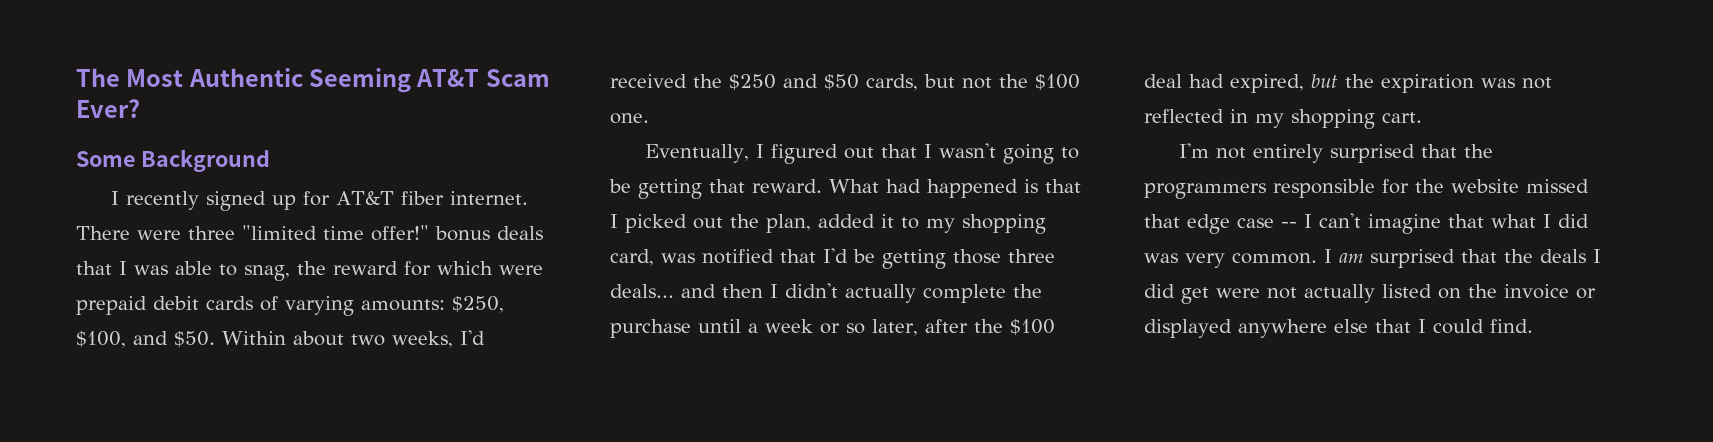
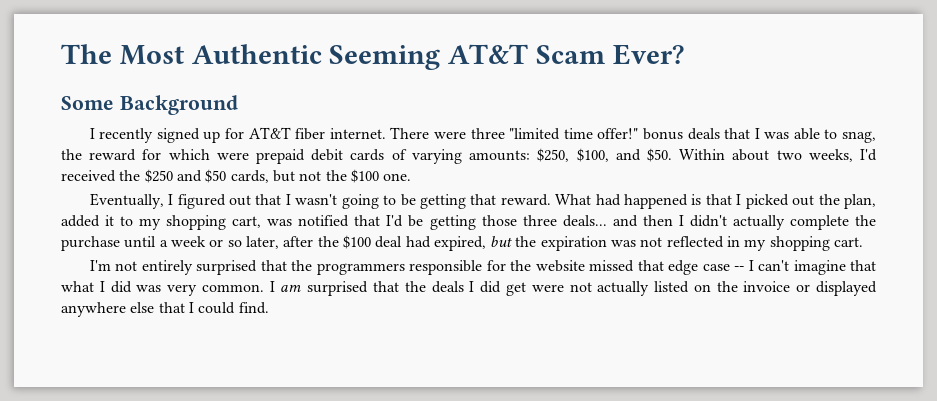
- What had happened is that I picked out the plan, added it to my shopping card, was notified that I'd be getting those three deals... and then I didn't actually complete the purchase until a week or so later, after the $100 deal had expired, but the expiration was not reflected in my shopping cart.
+ What had happened is that I picked out the plan, added it to my shopping cart, was notified that I'd be getting those three deals... and then I didn't actually complete the purchase until a week or so later, after the $100 deal had expired, but the expiration was not reflected in my shopping cart.

